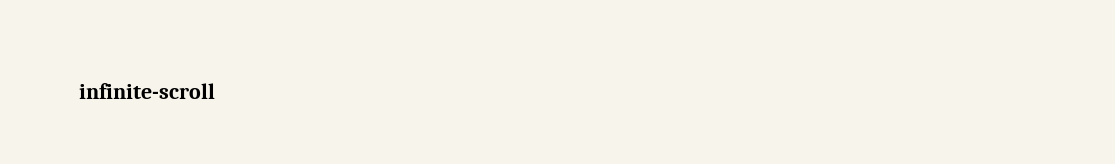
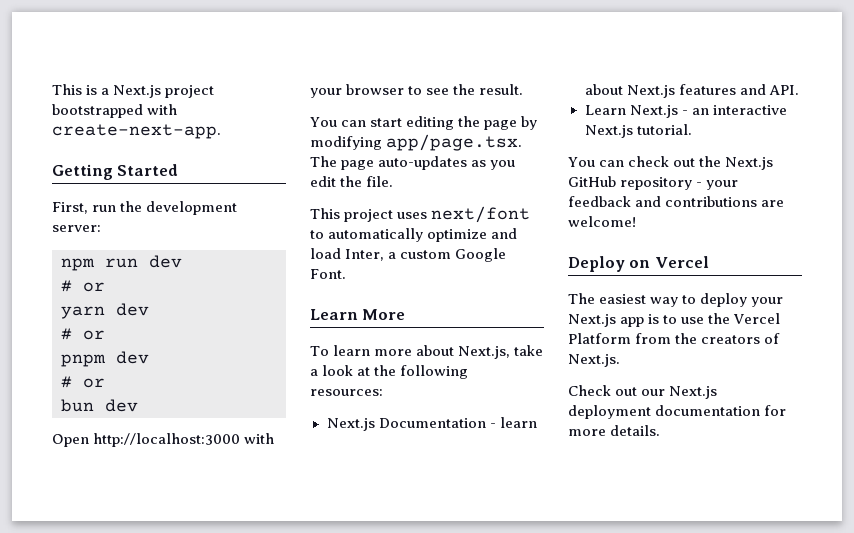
- infinite-scroll
+ This is a Next.js project bootstrapped with create-next-app.
+ Getting Started
+ First, run the development server:
+ npm run dev
+ # or
+ yarn dev
+ # or
+ pnpm dev
+ # or
+ bun dev
+ Open http://localhost:3000 with your browser to see the result.
+ You can start editing the page by modifying app/page.tsx. The page auto-updates as you edit the file.
+ This project uses next/font to automatically optimize and load Inter, a custom Google Font.
+ Learn More
+ To learn more about Next.js, take a look at the following resources:
+ Next.js Documentation - learn about Next.js features and API.
+ Learn Next.js - an interactive Next.js tutorial.
+ You can check out the Next.js GitHub repository - your feedback and contributions are welcome!
+ Deploy on Vercel
+ The easiest way to deploy your Next.js app is to use the Vercel Platform from the creators of Next.js.
+ Check out our Next.js deployment documentation for more details.

